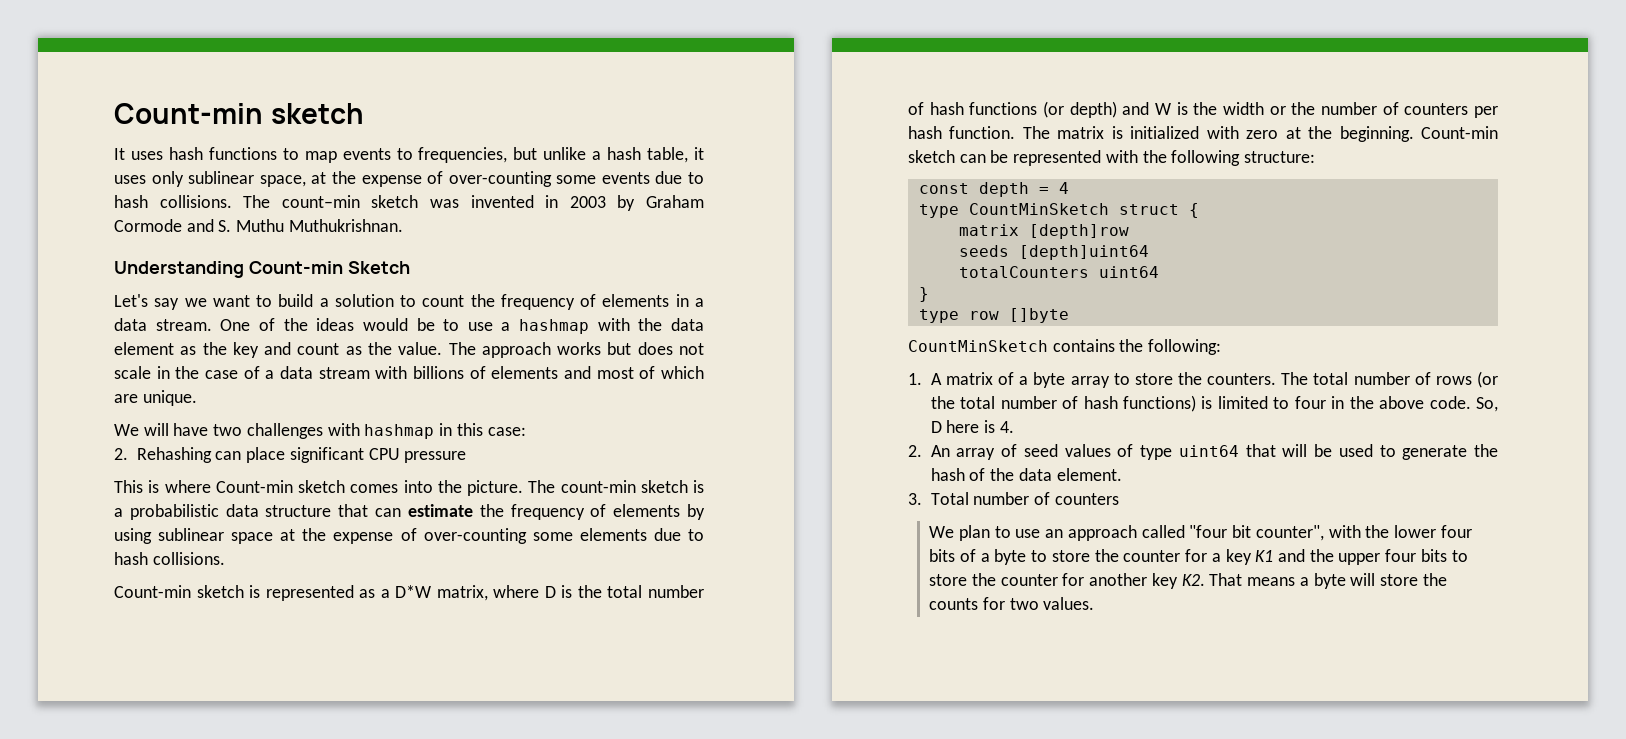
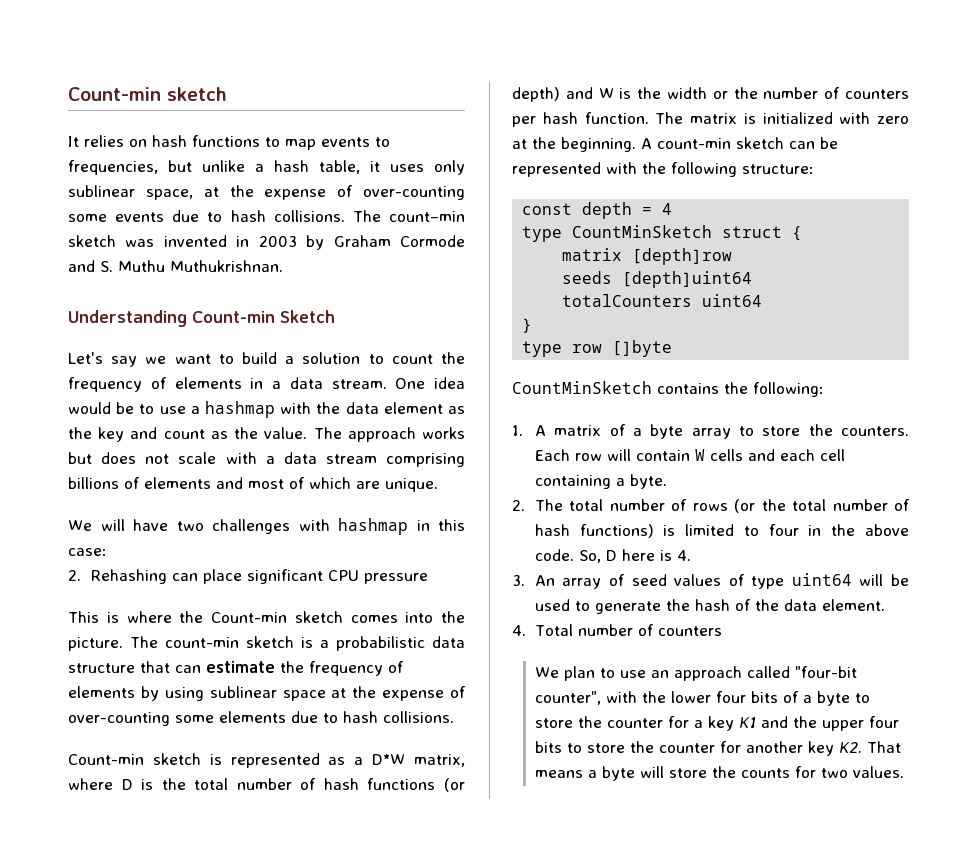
- It uses hash functions to map events to frequencies, but unlike a hash table, it uses only sublinear space, at the expense of over-counting some events due to hash collisions.
+ It relies on hash functions to map events to frequencies, but unlike a hash table, it uses only sublinear space, at the expense of over-counting some events due to hash collisions.
- One of the ideas would be to use a hashmap with the data element as the key and count as the value.
+ One idea would be to use a hashmap with the data element as the key and count as the value.
- The approach works but does not scale in the case of a data stream with billions of elements and most of which are unique.
+ The approach works but does not scale with a data stream comprising billions of elements and most of which are unique.
- This is where Count-min sketch comes into the picture.
+ This is where the Count-min sketch comes into the picture.
- Count-min sketch can be represented with the following structure:
+ A count-min sketch can be represented with the following structure:
- The total number of rows (or the total number of hash functions) is limited to four in the above code.
+ Each row will contain W cells and each cell containing a byte.
+ 2. The total number of rows (or the total number of hash functions) is limited to four in the above code.
- 2. An array of seed values of type uint64 that will be used to generate the hash of the data element.
+ 3. An array of seed values of type uint64 will be used to generate the hash of the data element.
- 3. Total number of counters
+ 4. Total number of counters
- We plan to use an approach called "four bit counter", with the lower four bits of a byte to store the counter for a key K1 and the upper four bits to store the counter for another key K2. That means a byte will store the counts for two values.
+ We plan to use an approach called "four-bit counter", with the lower four bits of a byte to store the counter for a key K1 and the upper four bits to store the counter for another key K2. That means a byte will store the counts for two values.

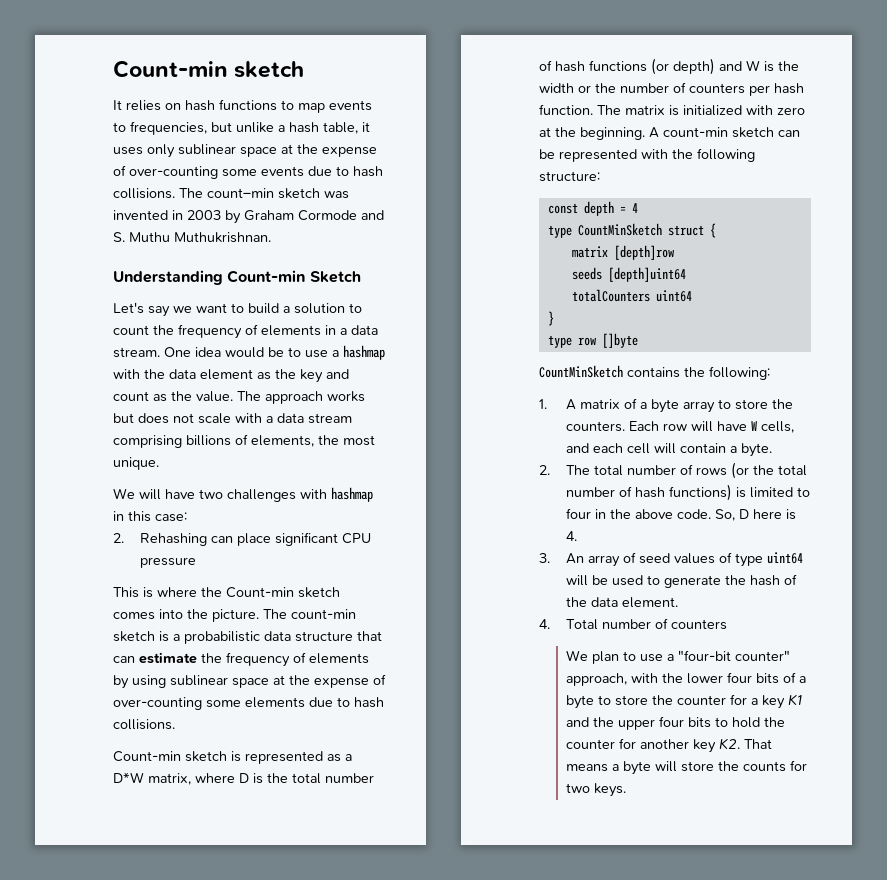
- It relies on hash functions to map events to frequencies, but unlike a hash table, it uses only sublinear space, at the expense of over-counting some events due to hash collisions.
+ It relies on hash functions to map events to frequencies, but unlike a hash table, it uses only sublinear space at the expense of over-counting some events due to hash collisions.
- The approach works but does not scale with a data stream comprising billions of elements and most of which are unique.
+ The approach works but does not scale with a data stream comprising billions of elements, the most unique.
- Each row will contain W cells and each cell containing a byte.
+ Each row will have W cells, and each cell will contain a byte.
- We plan to use an approach called "four-bit counter", with the lower four bits of a byte to store the counter for a key K1 and the upper four bits to store the counter for another key K2. That means a byte will store the counts for two values.
+ We plan to use a "four-bit counter" approach, with the lower four bits of a byte to store the counter for a key K1 and the upper four bits to hold the counter for another key K2. That means a byte will store the counts for two keys.

